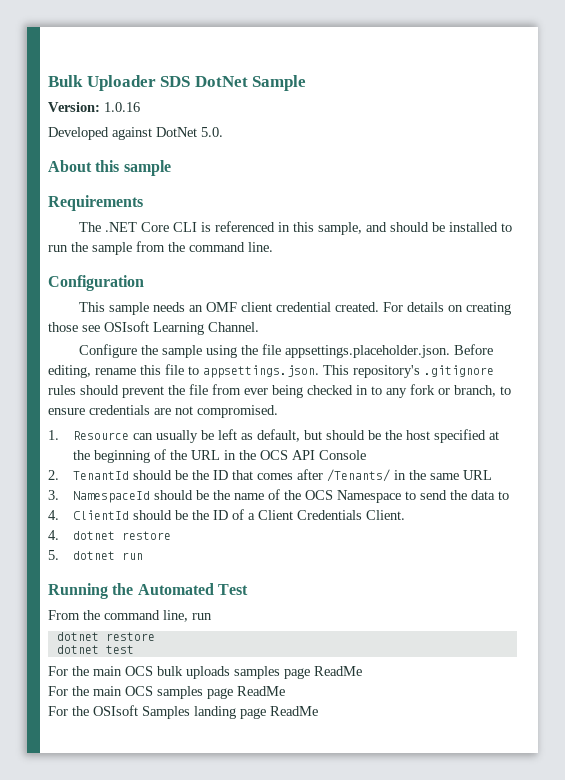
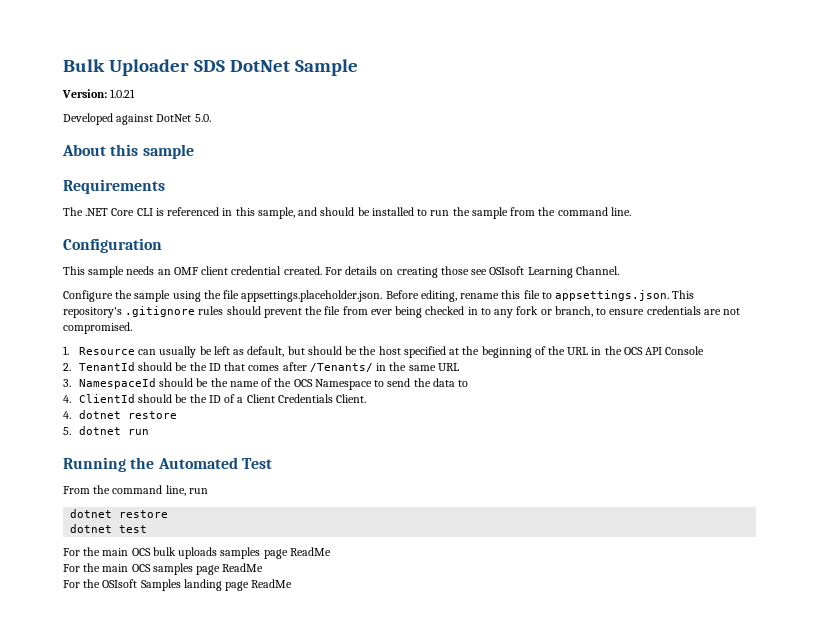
- Version: 1.0.16
+ Version: 1.0.21

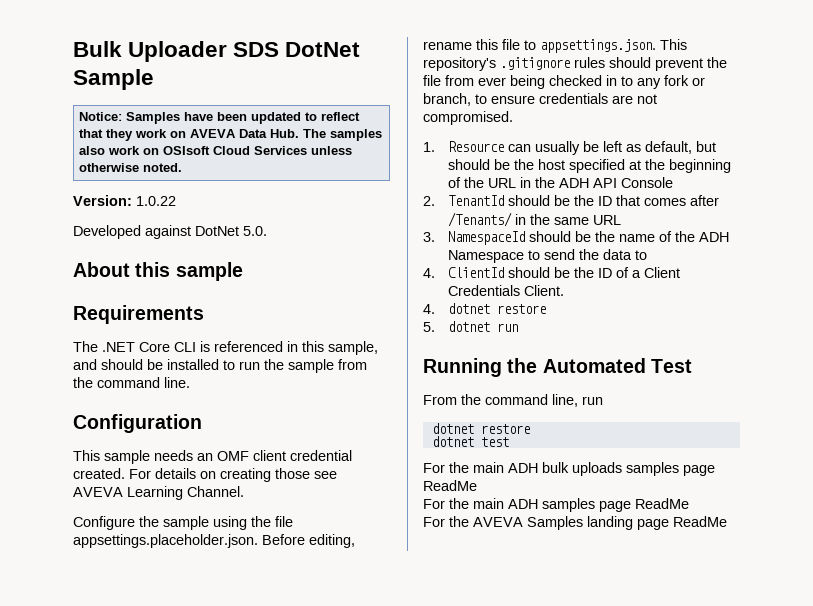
+ Notice: Samples have been updated to reflect that they work on AVEVA Data Hub. The samples also work on OSIsoft Cloud Services unless otherwise noted.
- Version: 1.0.21
+ Version: 1.0.22
- For details on creating those see OSIsoft Learning Channel.
+ For details on creating those see AVEVA Learning Channel.
- 1. Resource can usually be left as default, but should be the host specified at the beginning of the URL in the OCS API Console
+ 1. Resource can usually be left as default, but should be the host specified at the beginning of the URL in the ADH API Console
- 3. NamespaceId should be the name of the OCS Namespace to send the data to
+ 3. NamespaceId should be the name of the ADH Namespace to send the data to
- For the main OCS bulk uploads samples page ReadMe
+ For the main ADH bulk uploads samples page ReadMe
- For the main OCS samples page ReadMe
- For the OSIsoft Samples landing page ReadMe
+ For the main ADH samples page ReadMe
+ For the AVEVA Samples landing page ReadMe

